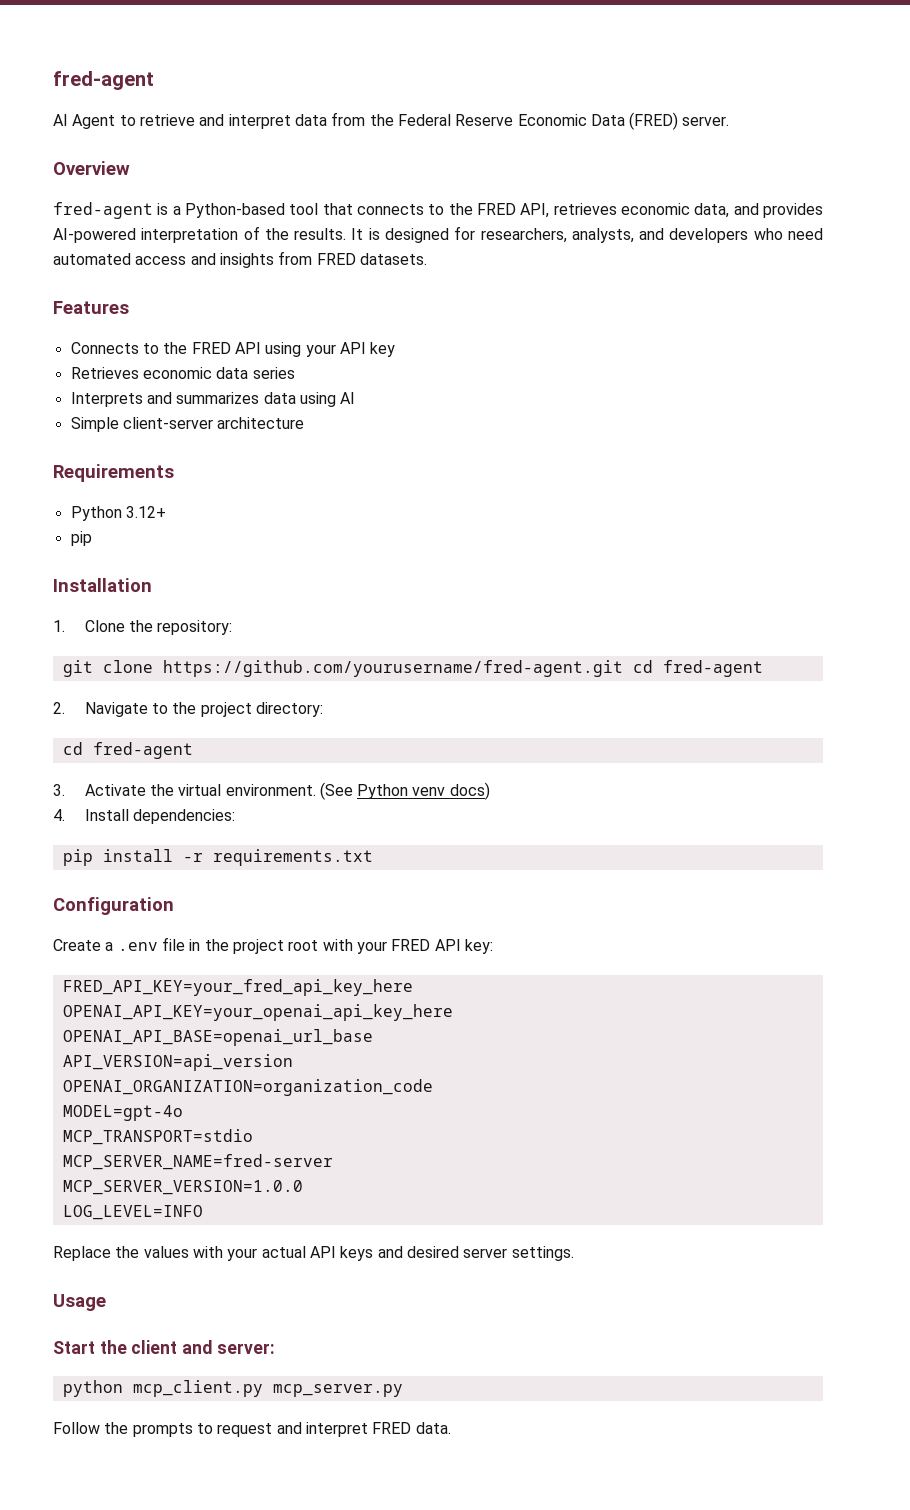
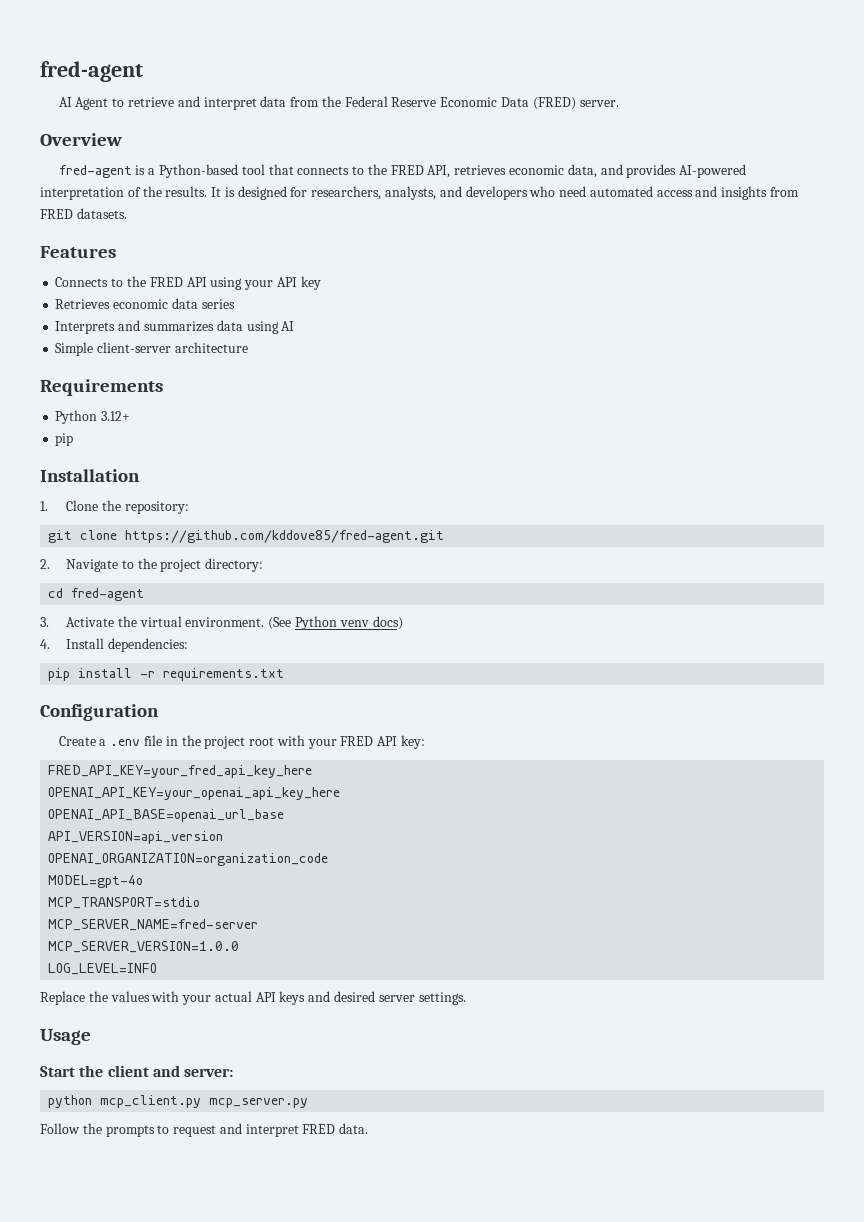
- git clone https://github.com/yourusername/fred-agent.git cd fred-agent
+ git clone https://github.com/kddove85/fred-agent.git

